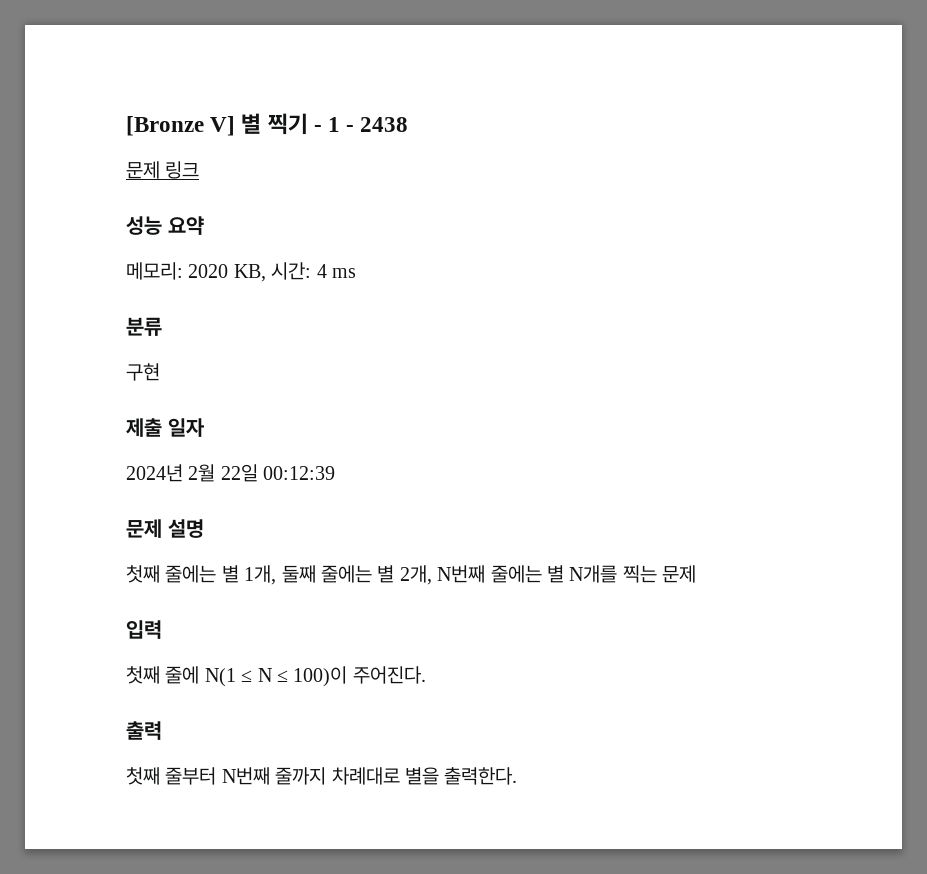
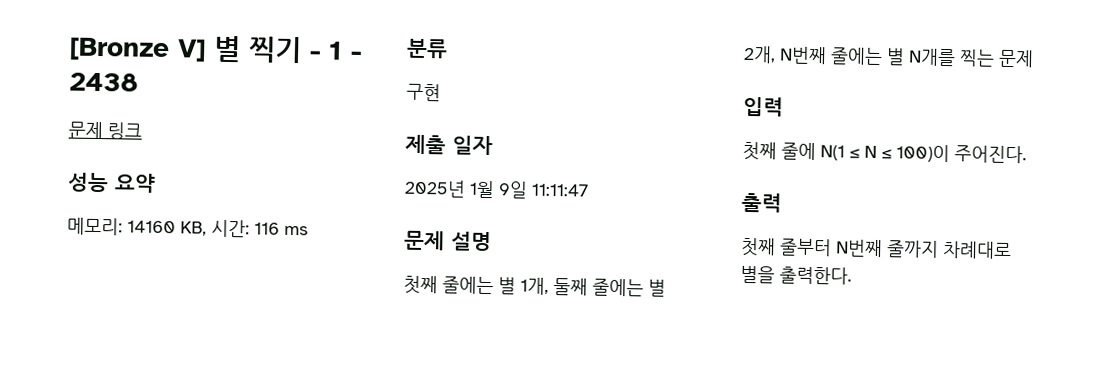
- 메모리: 2020 KB, 시간: 4 ms
+ 메모리: 14160 KB, 시간: 116 ms
- 2024년 2월 22일 00:12:39
+ 2025년 1월 9일 11:11:47

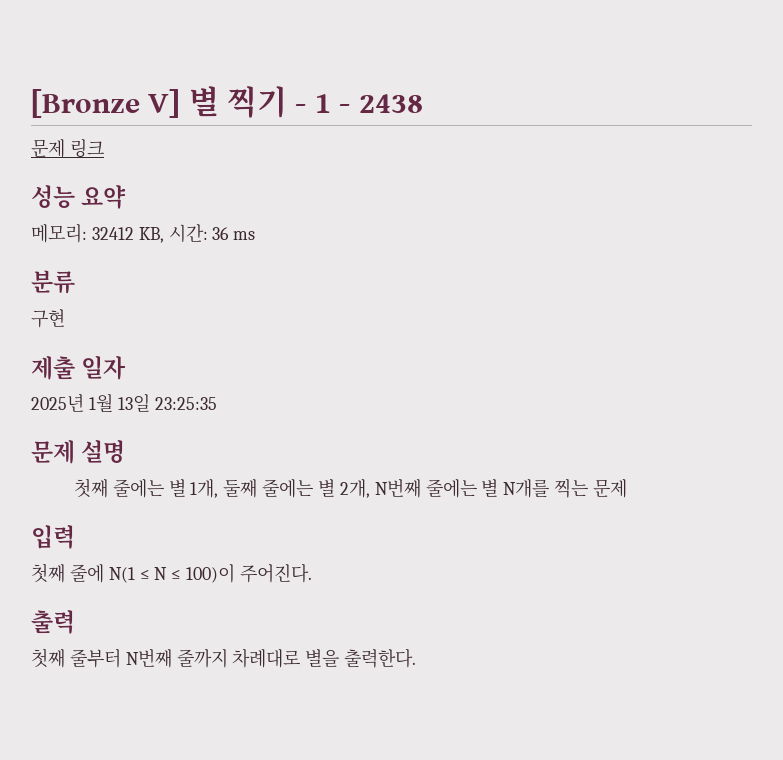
- 메모리: 14160 KB, 시간: 116 ms
+ 메모리: 32412 KB, 시간: 36 ms
- 2025년 1월 9일 11:11:47
+ 2025년 1월 13일 23:25:35

